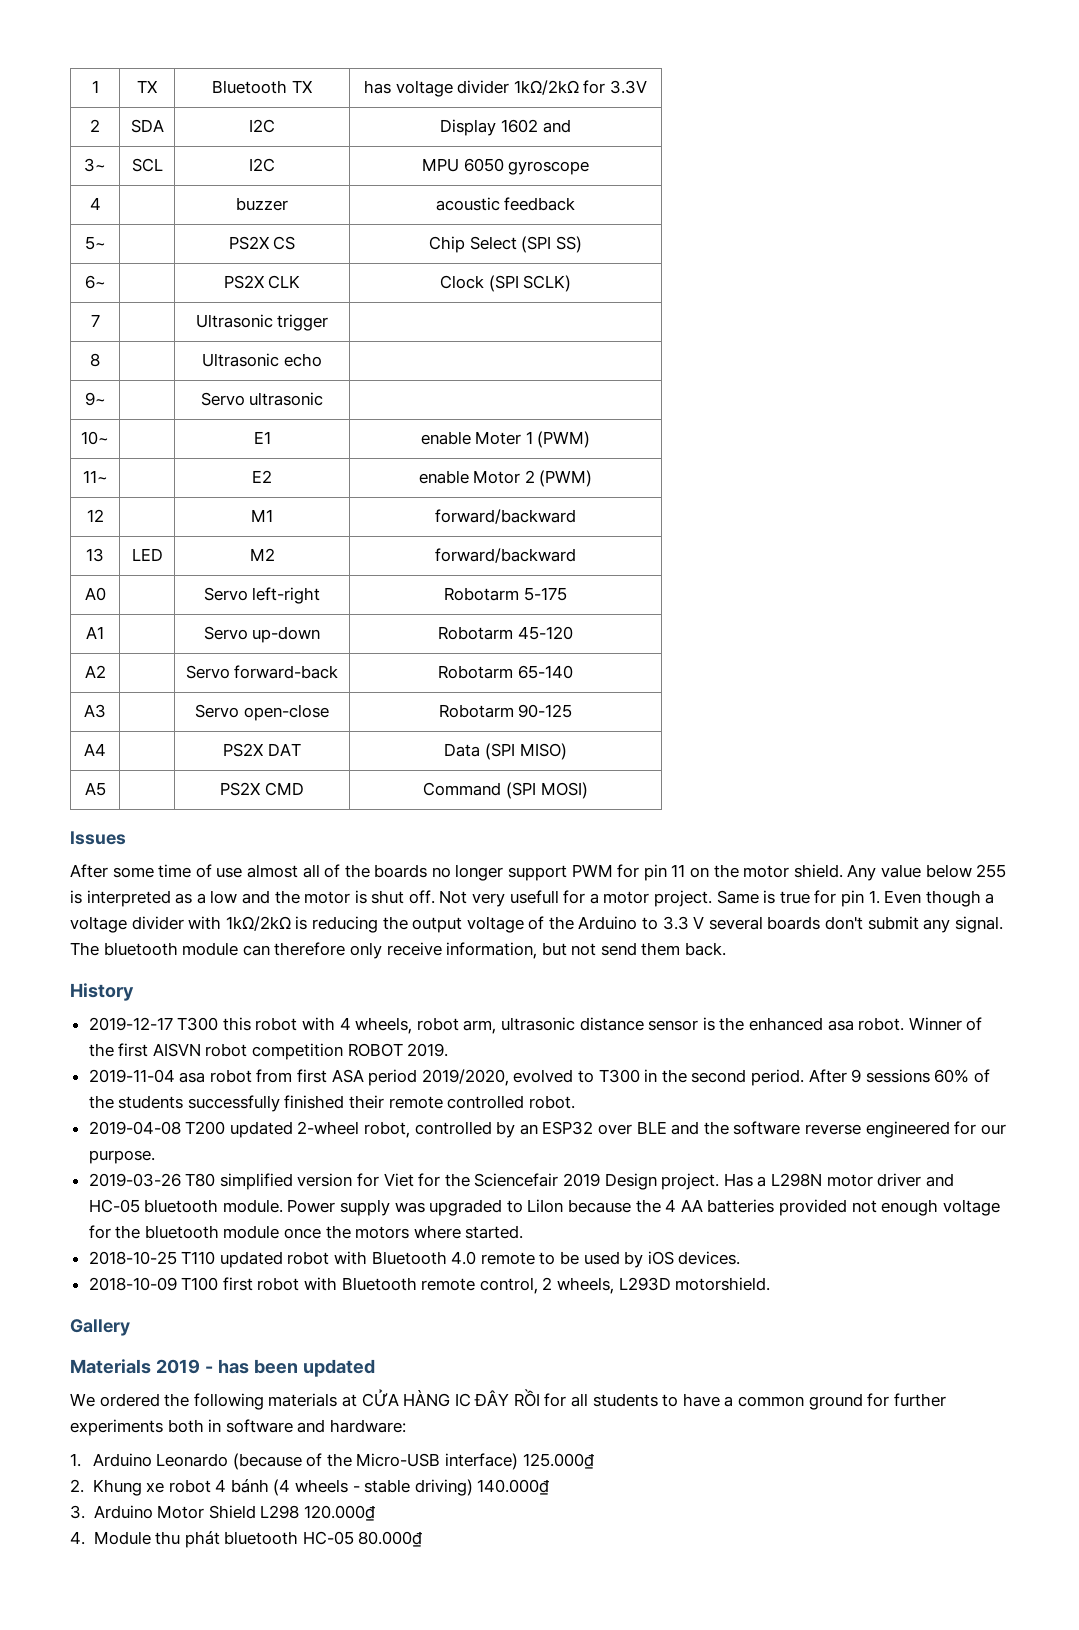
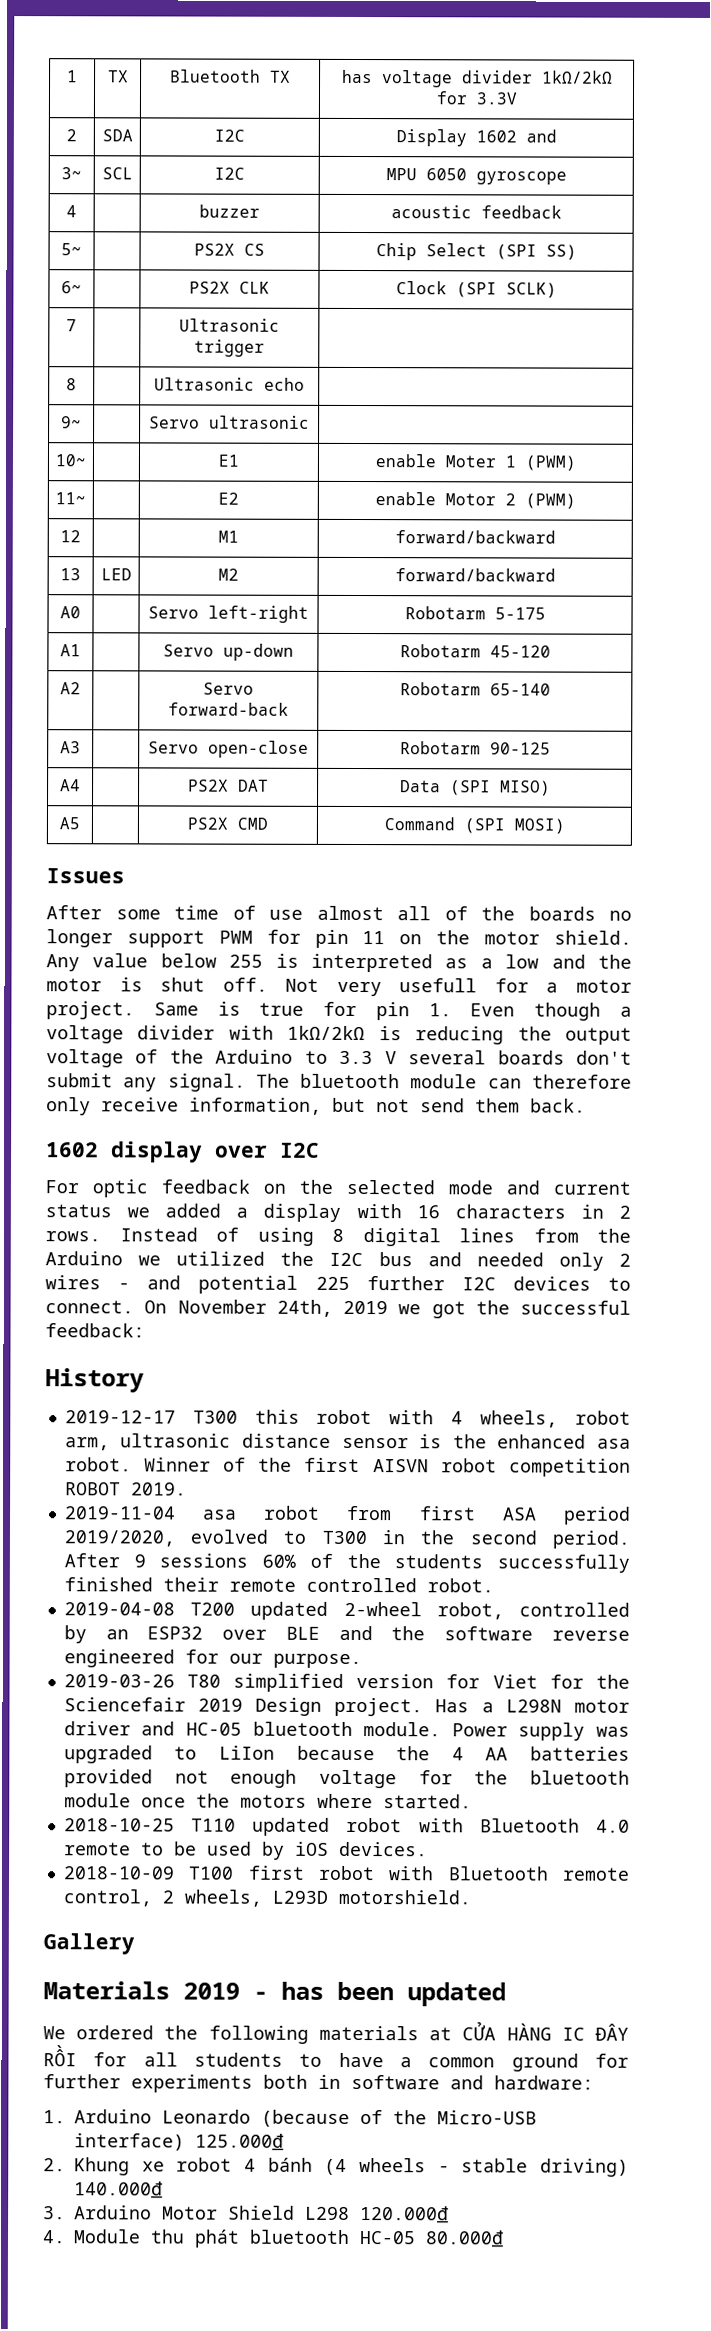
+ 1602 display over I2C
+ For optic feedback on the selected mode and current status we added a display with 16 characters in 2 rows. Instead of using 8 digital lines from the Arduino we utilized the I2C bus and needed only 2 wires - and potential 225 further I2C devices to connect. On November 24th, 2019 we got the successful feedback:

